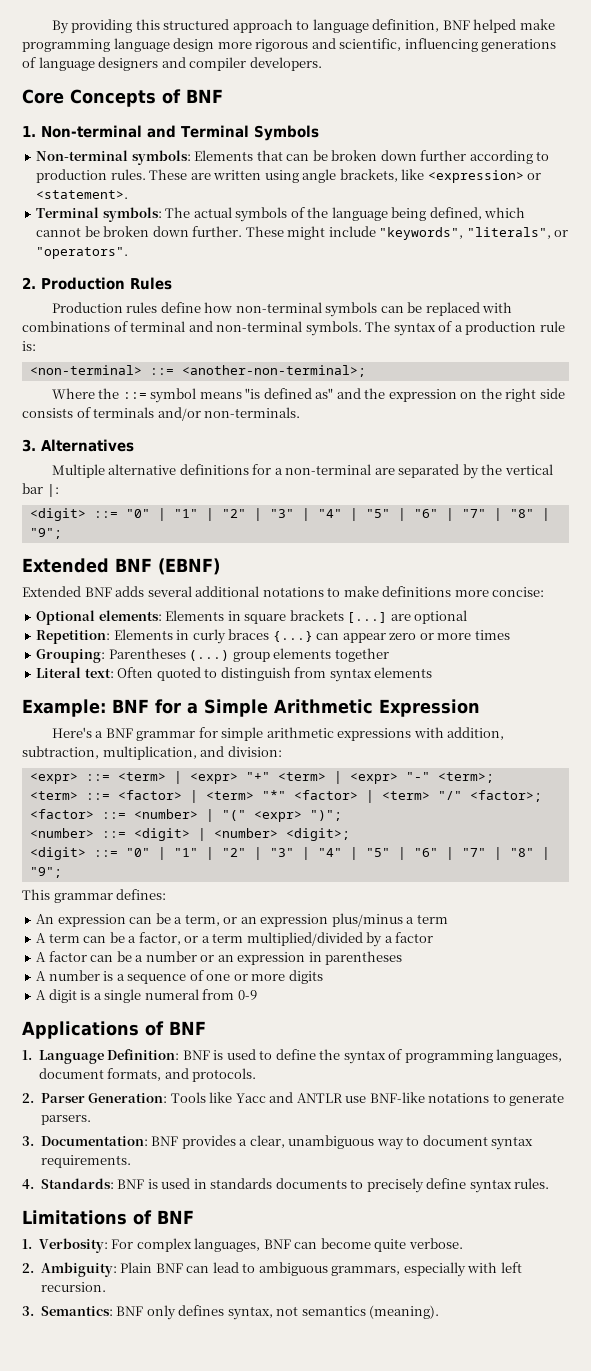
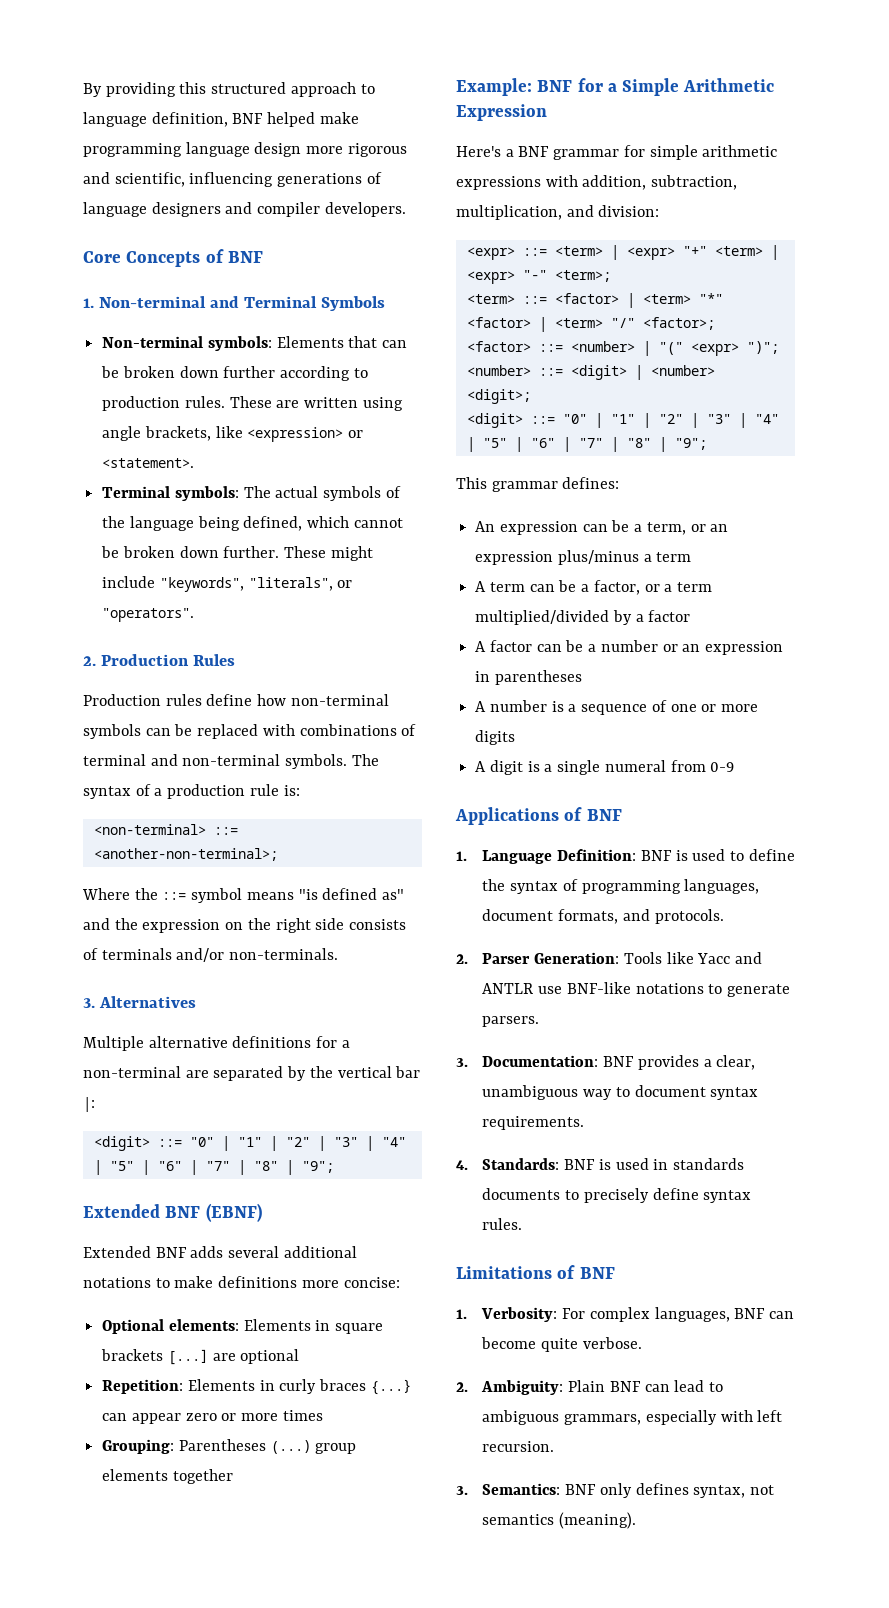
- Literal text: Often quoted to distinguish from syntax elements

